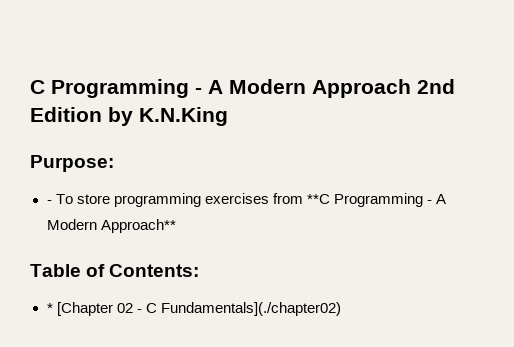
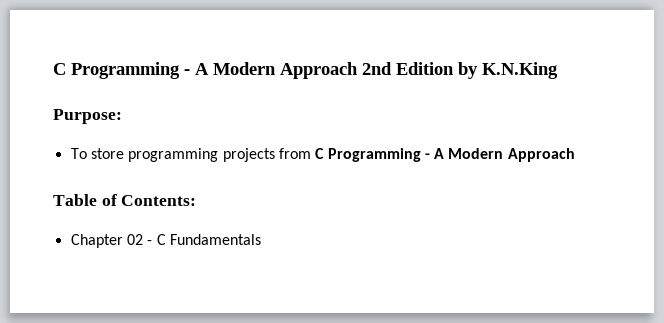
- - To store programming exercises from **C Programming - A Modern Approach**
+ To store programming projects from C Programming - A Modern Approach
- * [Chapter 02 - C Fundamentals](./chapter02)
+ Chapter 02 - C Fundamentals

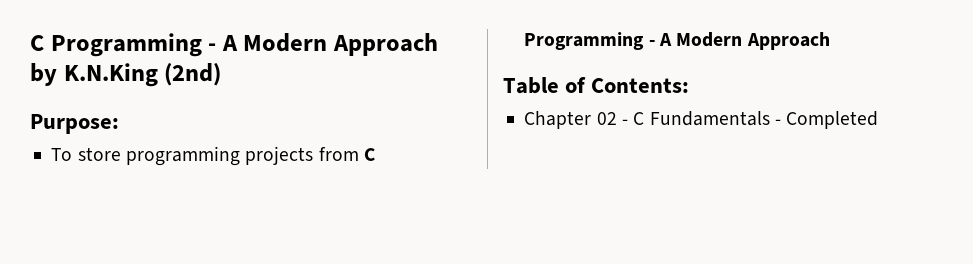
- C Programming - A Modern Approach 2nd Edition by K.N.King
+ C Programming - A Modern Approach by K.N.King (2nd)
- Chapter 02 - C Fundamentals
+ Chapter 02 - C Fundamentals - Completed

